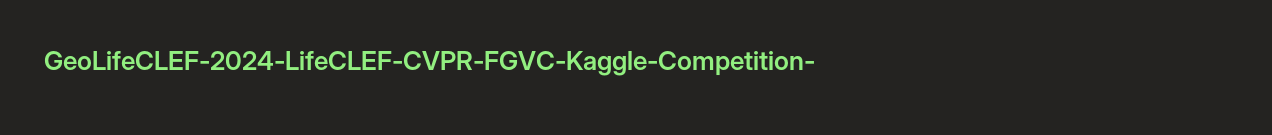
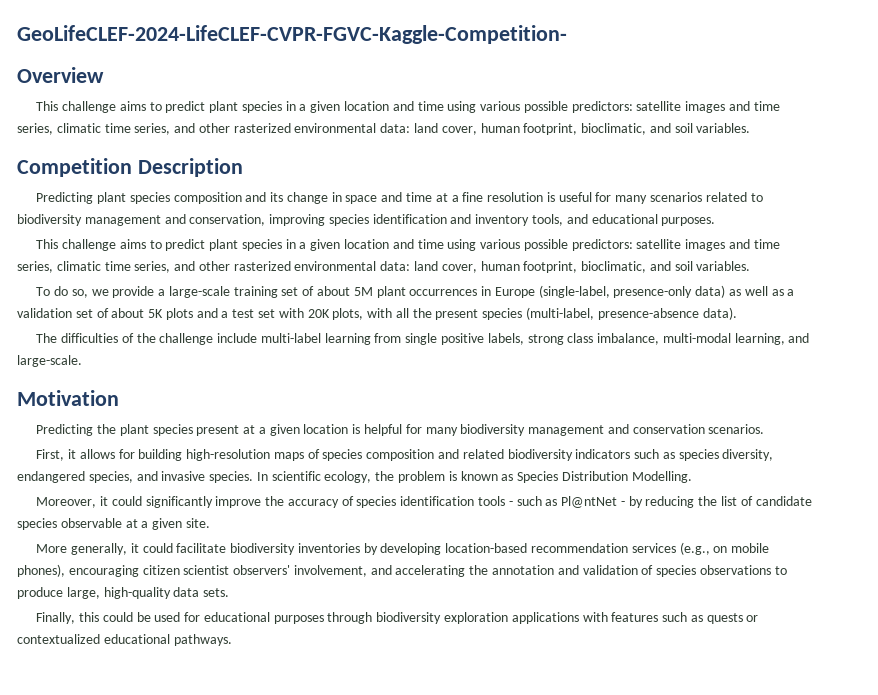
+ Overview
+ This challenge aims to predict plant species in a given location and time using various possible predictors: satellite images and time series, climatic time series, and other rasterized environmental data: land cover, human footprint, bioclimatic, and soil variables.
+ Competition Description
+ Predicting plant species composition and its change in space and time at a fine resolution is useful for many scenarios related to biodiversity management and conservation, improving species identification and inventory tools, and educational purposes.
+ This challenge aims to predict plant species in a given location and time using various possible predictors: satellite images and time series, climatic time series, and other rasterized environmental data: land cover, human footprint, bioclimatic, and soil variables.
+ To do so, we provide a large-scale training set of about 5M plant occurrences in Europe (single-label, presence-only data) as well as a validation set of about 5K plots and a test set with 20K plots, with all the present species (multi-label, presence-absence data).
+ The difficulties of the challenge include multi-label learning from single positive labels, strong class imbalance, multi-modal learning, and large-scale.
+ Motivation
+ Predicting the plant species present at a given location is helpful for many biodiversity management and conservation scenarios.
+ First, it allows for building high-resolution maps of species composition and related biodiversity indicators such as species diversity, endangered species, and invasive species. In scientific ecology, the problem is known as Species Distribution Modelling.
+ Moreover, it could significantly improve the accuracy of species identification tools - such as Pl@ntNet - by reducing the list of candidate species observable at a given site.
+ More generally, it could facilitate biodiversity inventories by developing location-based recommendation services (e.g., on mobile phones), encouraging citizen scientist observers' involvement, and accelerating the annotation and validation of species observations to produce large, high-quality data sets.
+ Finally, this could be used for educational purposes through biodiversity exploration applications with features such as quests or contextualized educational pathways.

